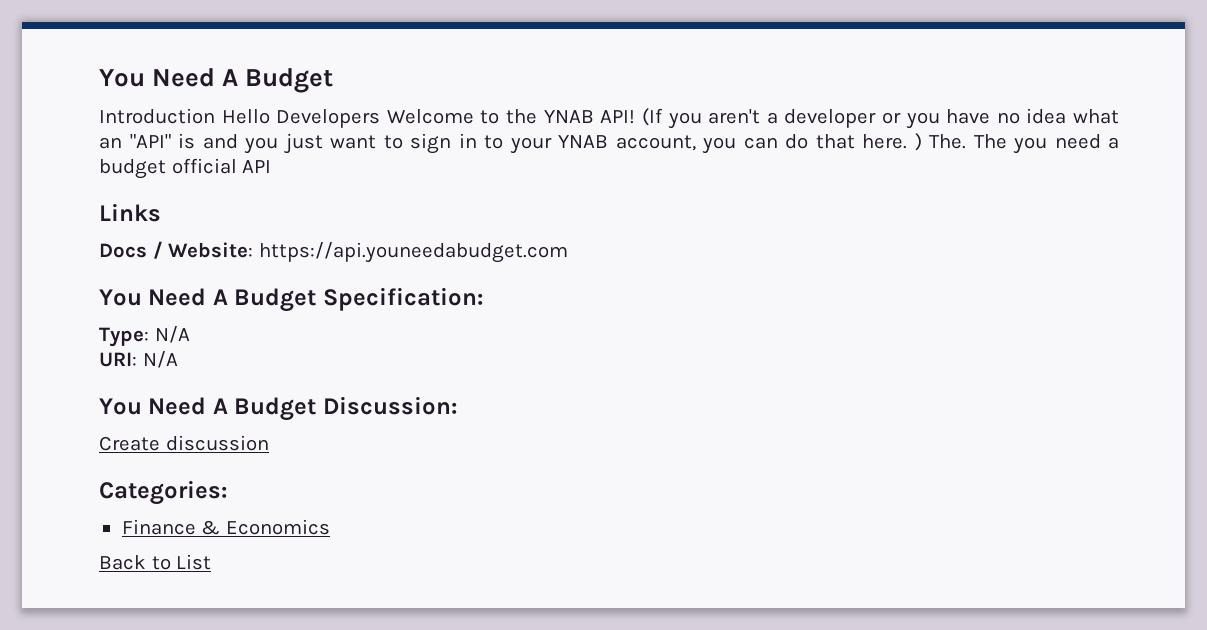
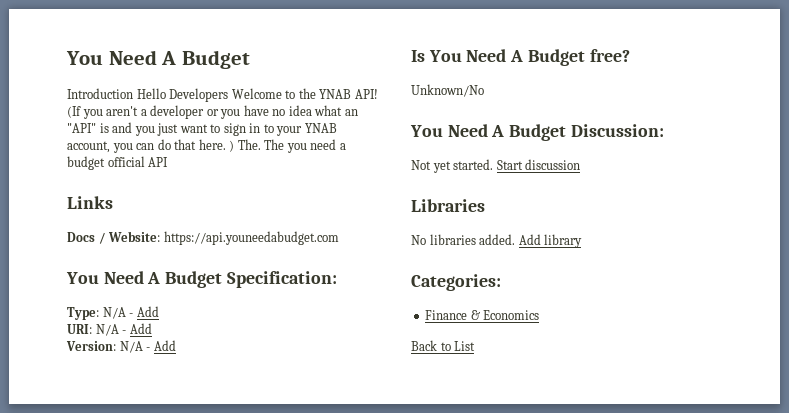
- Type: N/A
+ Type: N/A - Add
- URI: N/A
+ URI: N/A - Add
+ Version: N/A - Add
+ Is You Need A Budget free?
+ Unknown/No
- Create discussion
+ Not yet started. Start discussion
+ Libraries
+ No libraries added. Add library

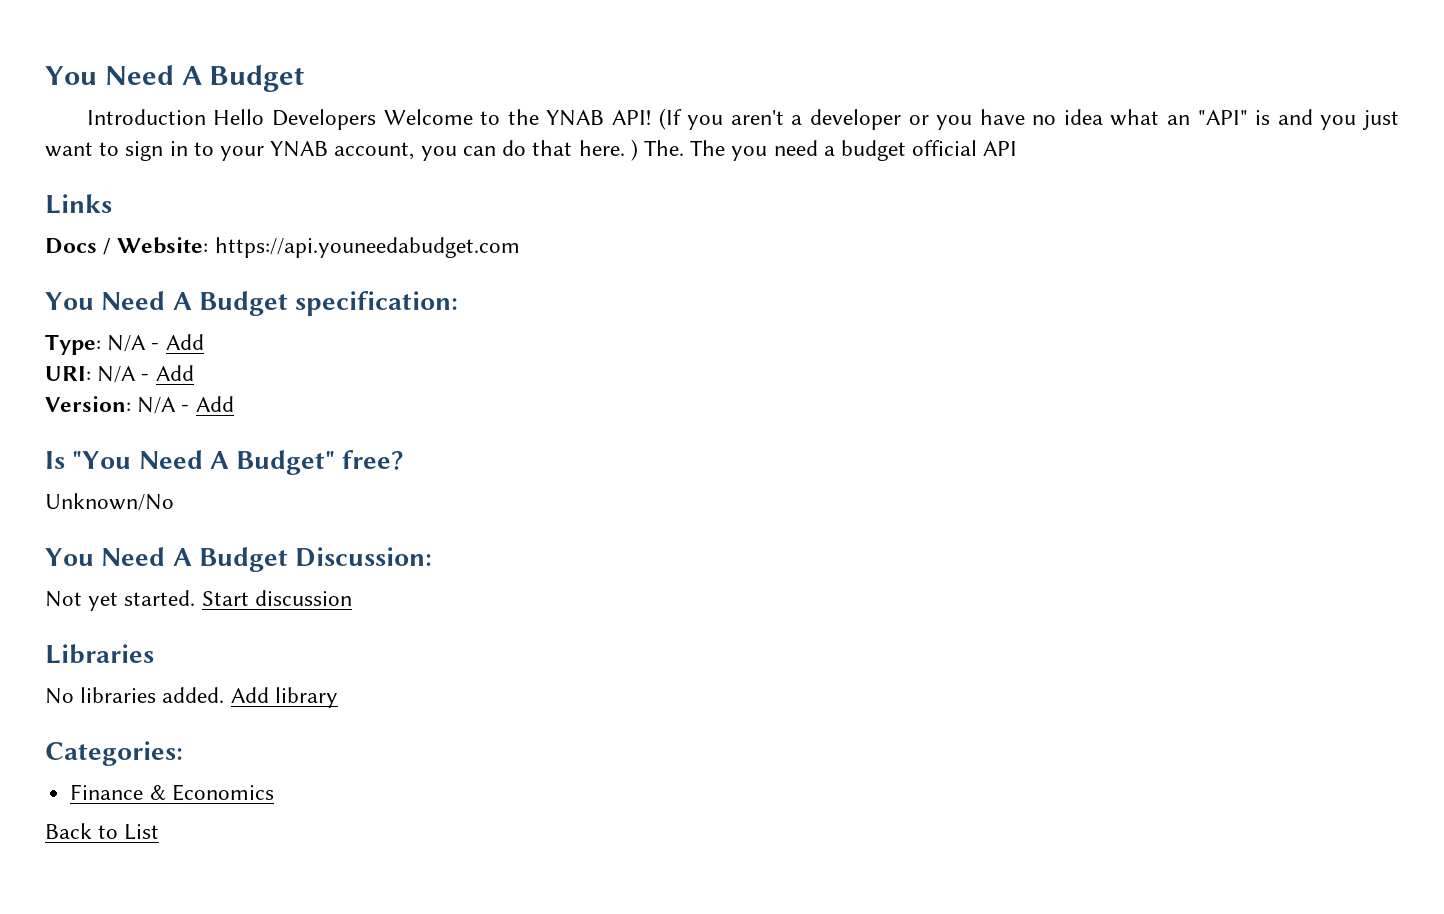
- You Need A Budget Specification:
+ You Need A Budget specification:
- Is You Need A Budget free?
+ Is "You Need A Budget" free?

